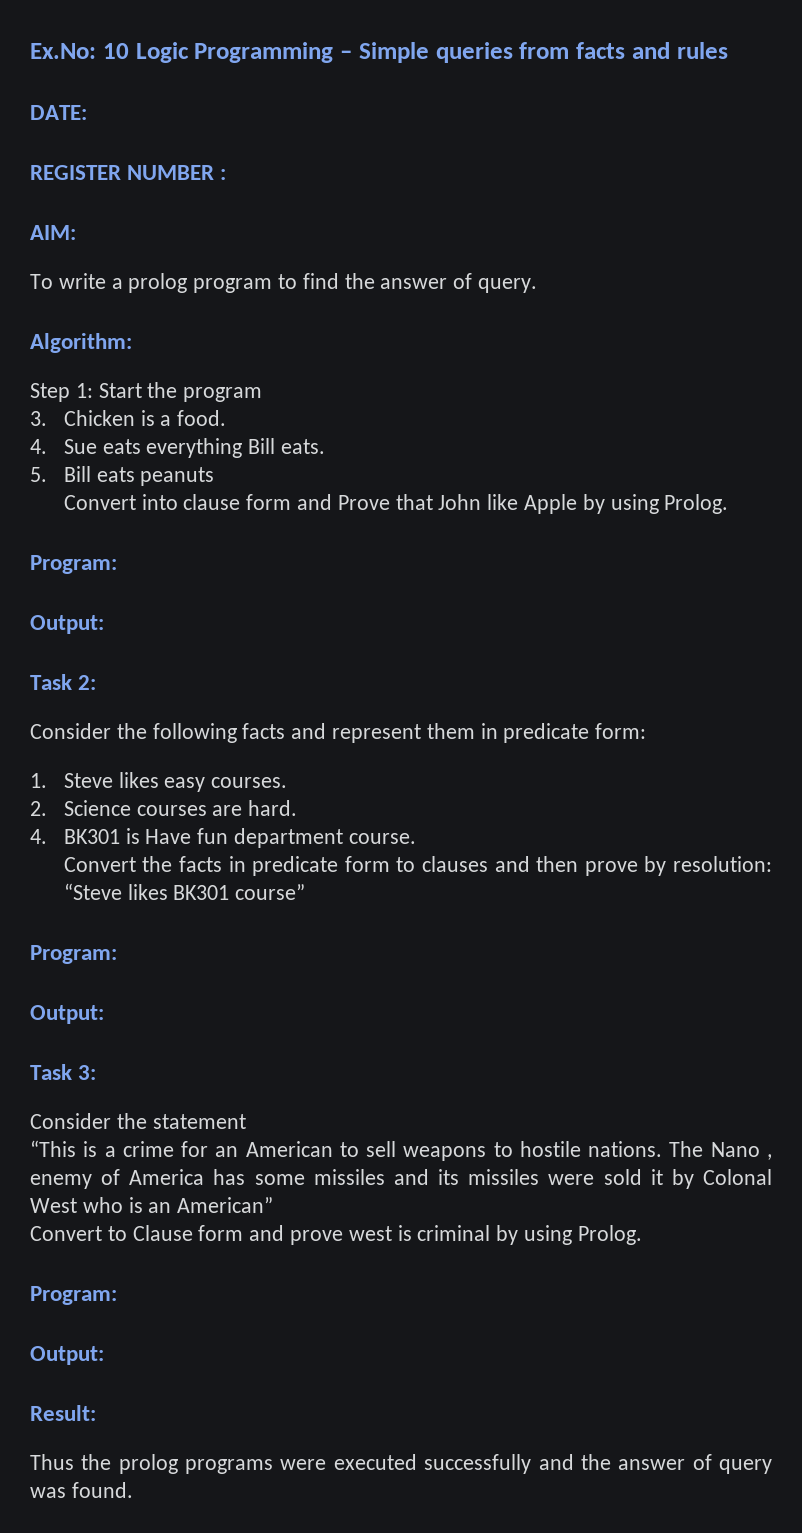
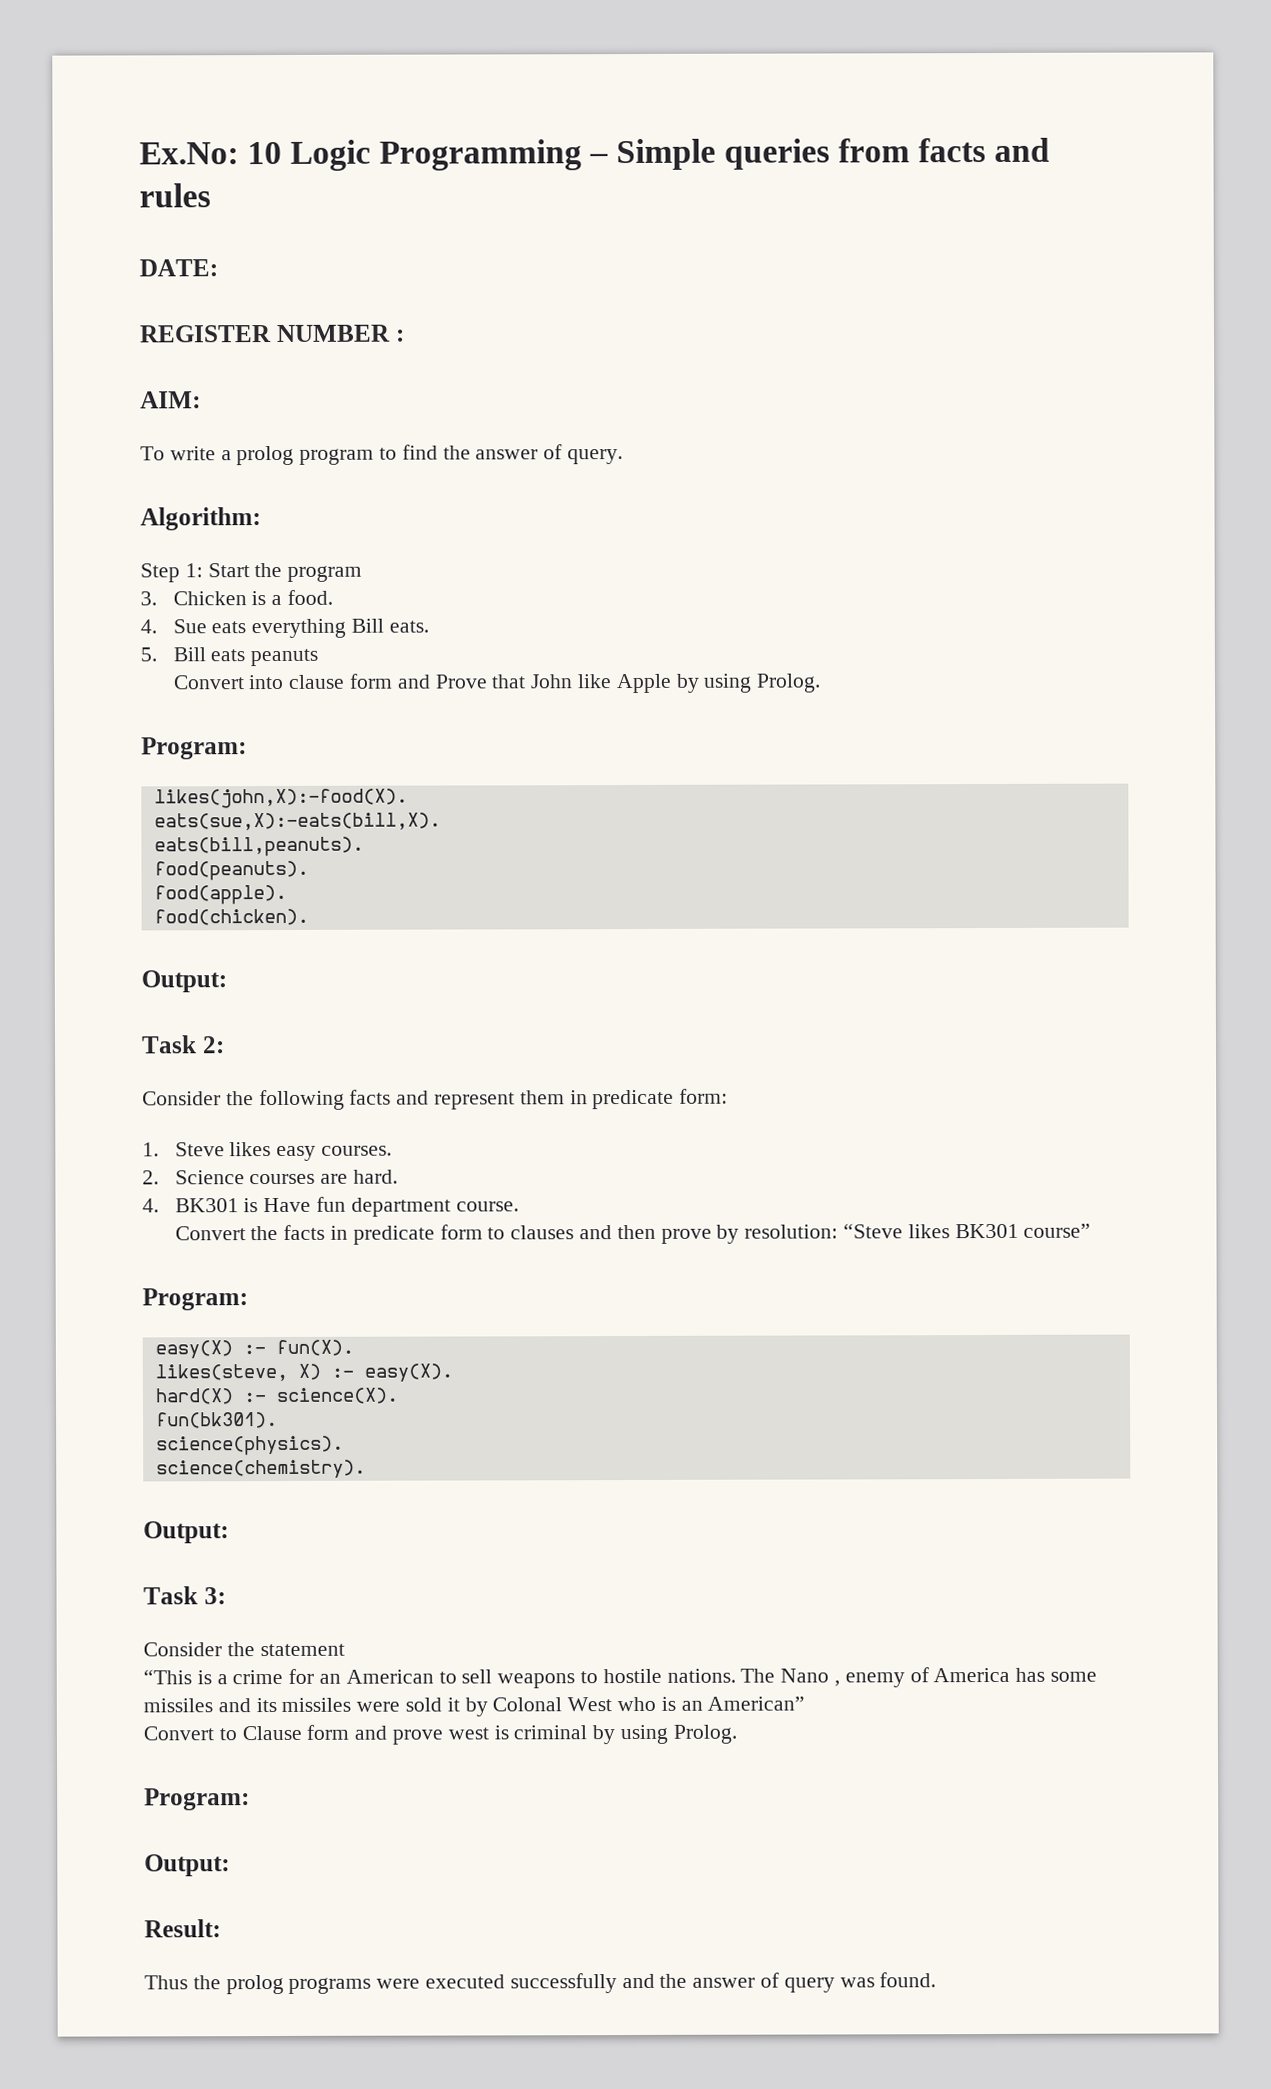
+ likes(john,X):-food(X).
+ eats(sue,X):-eats(bill,X).
+ eats(bill,peanuts).
+ food(peanuts).
+ food(apple).
+ food(chicken).
+ easy(X) :- fun(X).
+ likes(steve, X) :- easy(X).
+ hard(X) :- science(X).
+ fun(bk301).
+ science(physics).
+ science(chemistry).

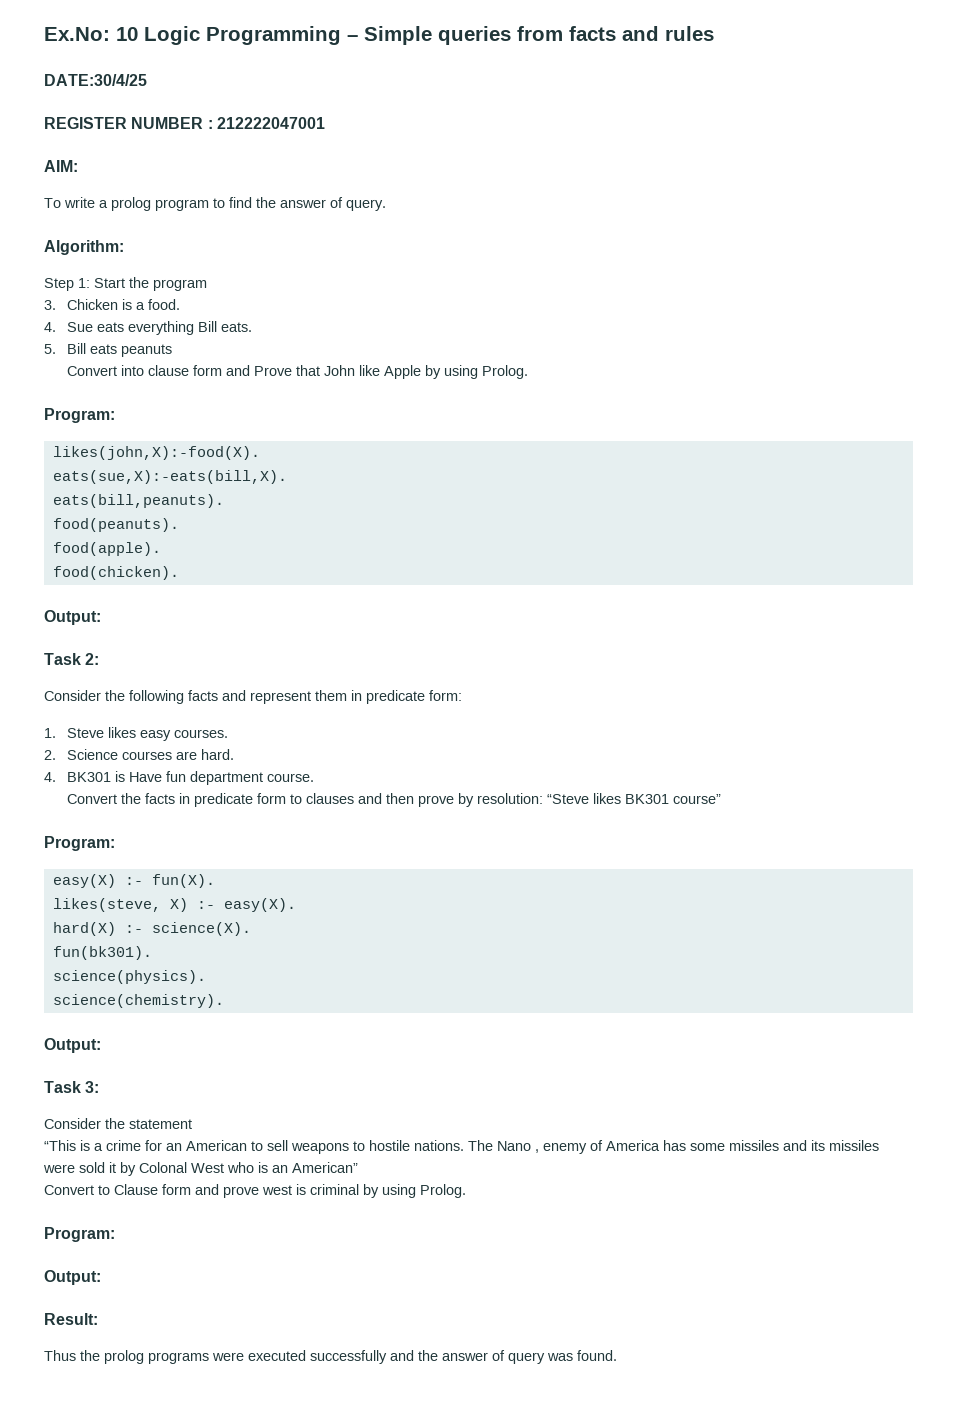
- DATE:
+ DATE:30/4/25
- REGISTER NUMBER :
+ REGISTER NUMBER : 212222047001

